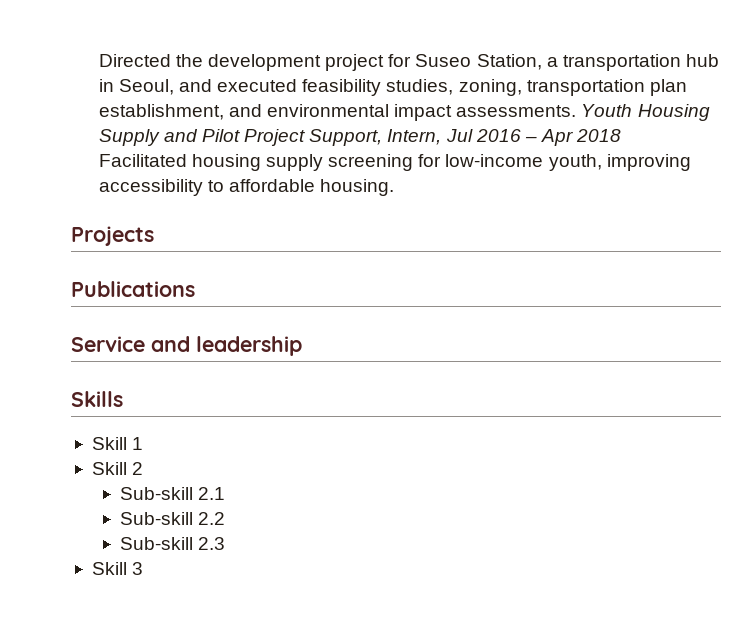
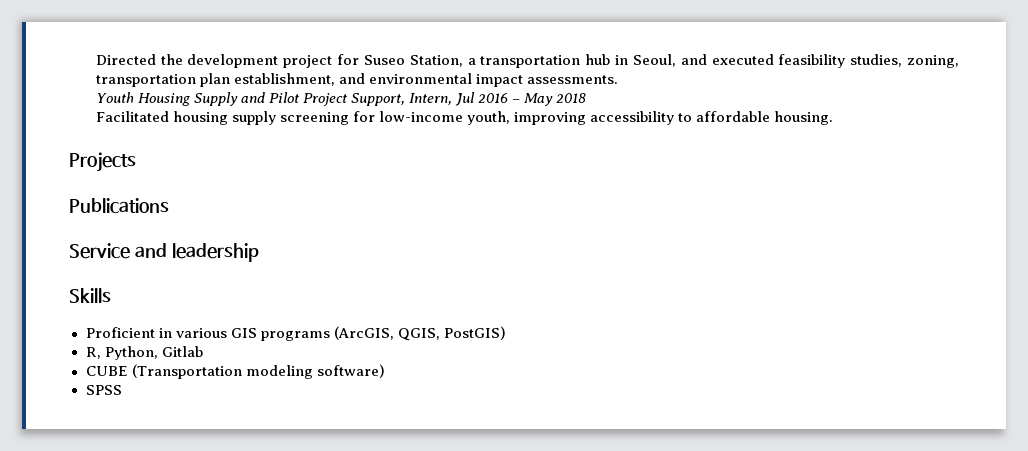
- Directed the development project for Suseo Station, a transportation hub in Seoul, and executed feasibility studies, zoning, transportation plan establishment, and environmental impact assessments. Youth Housing Supply and Pilot Project Support, Intern, Jul 2016 – Apr 2018
+ Directed the development project for Suseo Station, a transportation hub in Seoul, and executed feasibility studies, zoning, transportation plan establishment, and environmental impact assessments.
+ Youth Housing Supply and Pilot Project Support, Intern, Jul 2016 – May 2018
- Skill 1
- Skill 2
- Sub-skill 2.1
- Sub-skill 2.2
- Sub-skill 2.3
- Skill 3
+ Proficient in various GIS programs (ArcGIS, QGIS, PostGIS)
+ R, Python, Gitlab
+ CUBE (Transportation modeling software)
+ SPSS

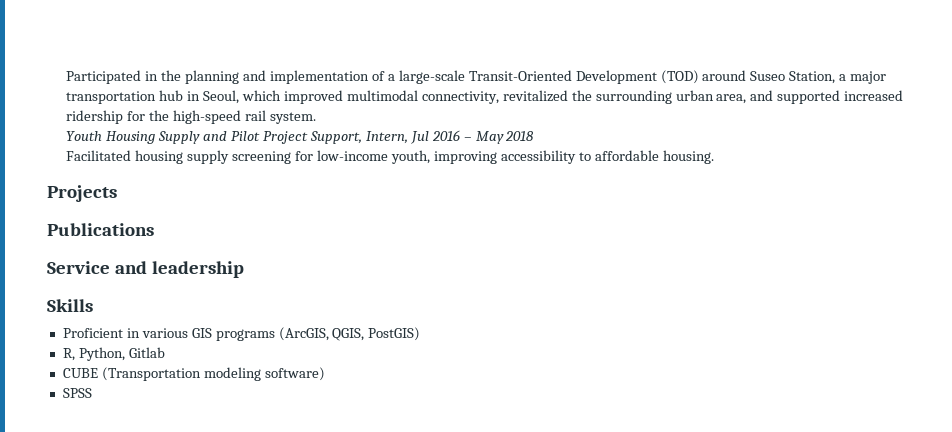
- Directed the development project for Suseo Station, a transportation hub in Seoul, and executed feasibility studies, zoning, transportation plan establishment, and environmental impact assessments.
+ Participated in the planning and implementation of a large-scale Transit-Oriented Development (TOD) around Suseo Station, a major transportation hub in Seoul, which improved multimodal connectivity, revitalized the surrounding urban area, and supported increased ridership for the high-speed rail system.

